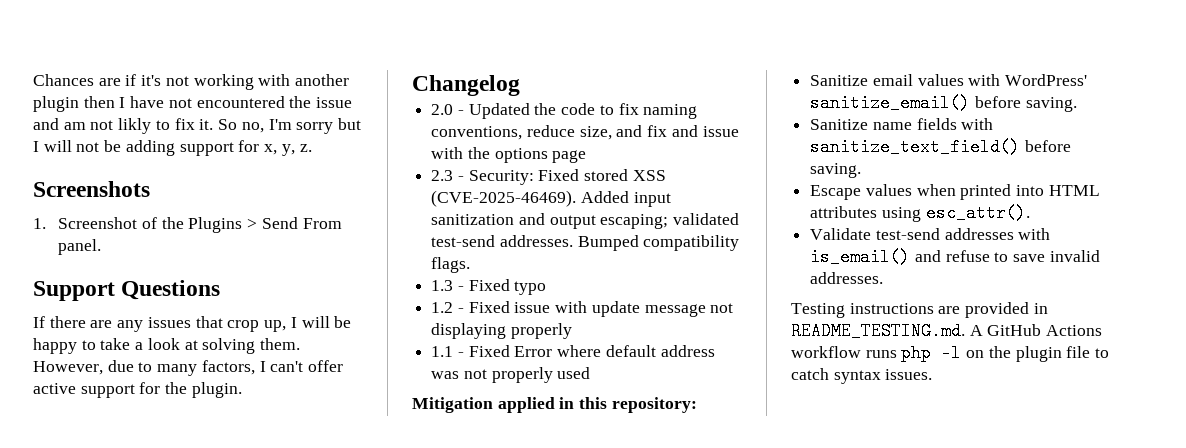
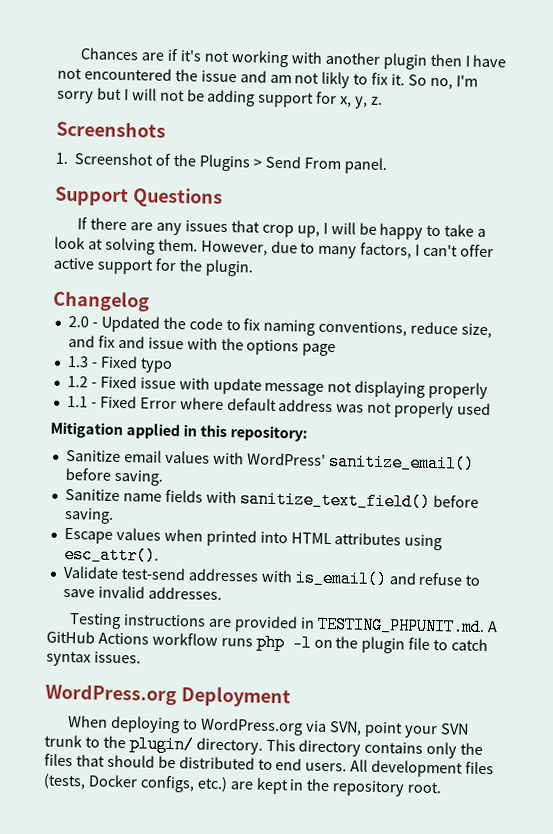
- 2.3 - Security: Fixed stored XSS (CVE-2025-46469). Added input sanitization and output escaping; validated test-send addresses. Bumped compatibility flags.
- Testing instructions are provided in README_TESTING.md. A GitHub Actions workflow runs php -l on the plugin file to catch syntax issues.
+ Testing instructions are provided in TESTING_PHPUNIT.md. A GitHub Actions workflow runs php -l on the plugin file to catch syntax issues.
+ WordPress.org Deployment
+ When deploying to WordPress.org via SVN, point your SVN trunk to the plugin/ directory. This directory contains only the files that should be distributed to end users. All development files (tests, Docker configs, etc.) are kept in the repository root.

